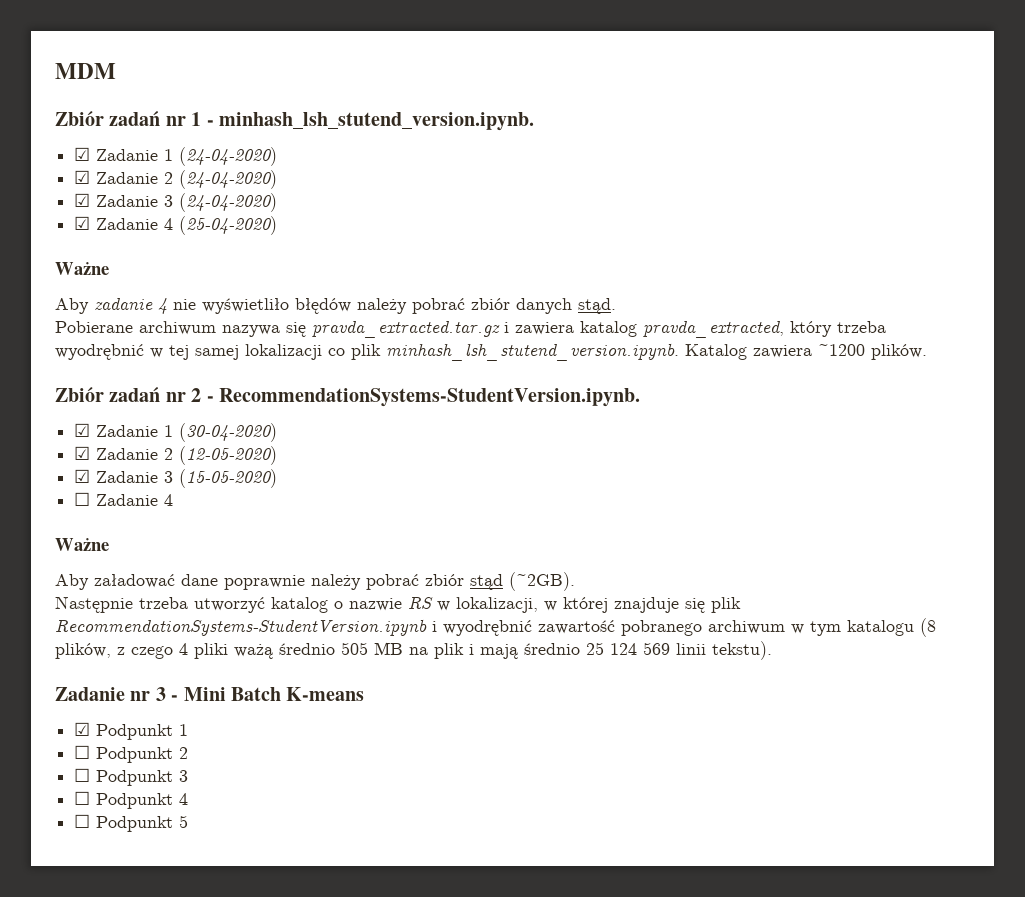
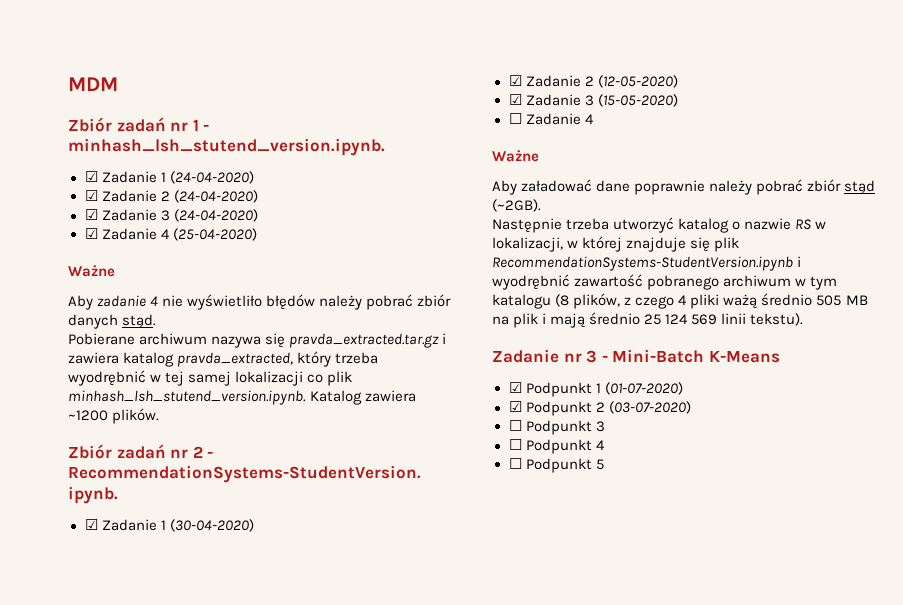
- Zadanie nr 3 - Mini Batch K-means
+ Zadanie nr 3 - Mini-Batch K-Means
- ☑ Podpunkt 1
- ☐ Podpunkt 2
+ ☑ Podpunkt 1 (01-07-2020)
+ ☑ Podpunkt 2 (03-07-2020)

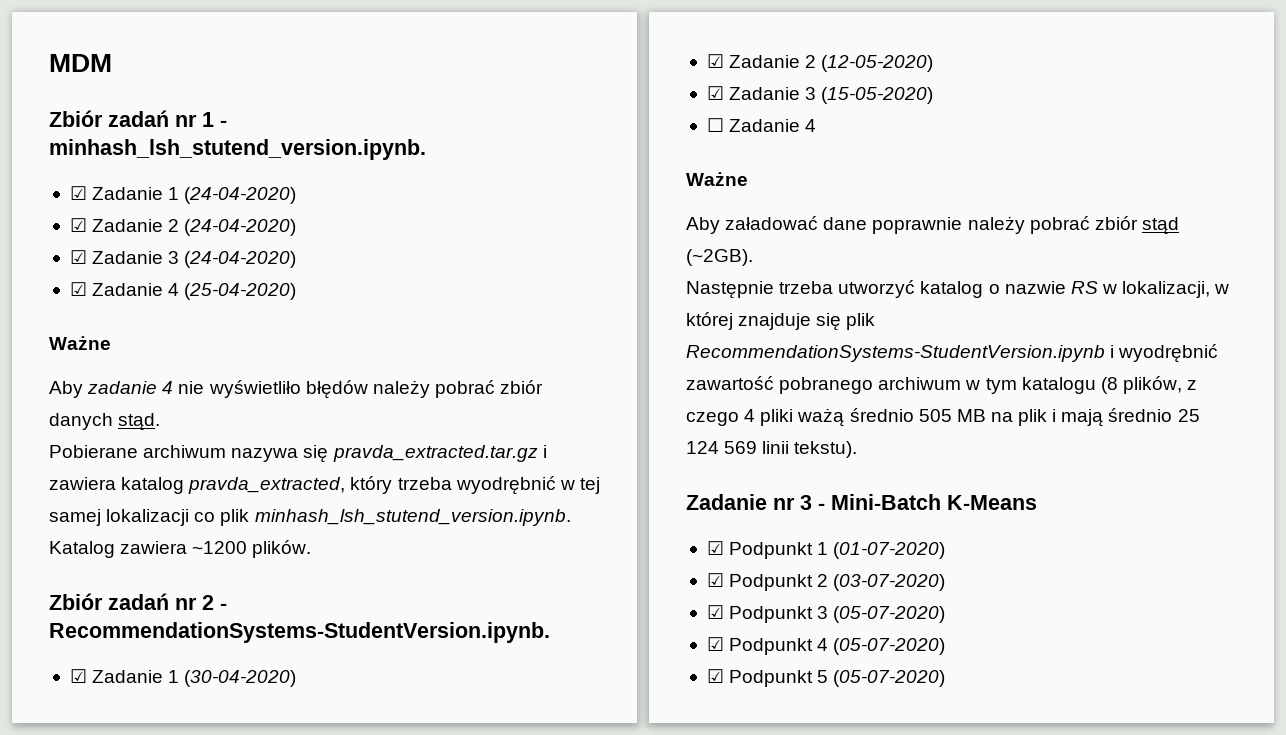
- ☐ Podpunkt 3
- ☐ Podpunkt 4
- ☐ Podpunkt 5
+ ☑ Podpunkt 3 (05-07-2020)
+ ☑ Podpunkt 4 (05-07-2020)
+ ☑ Podpunkt 5 (05-07-2020)

